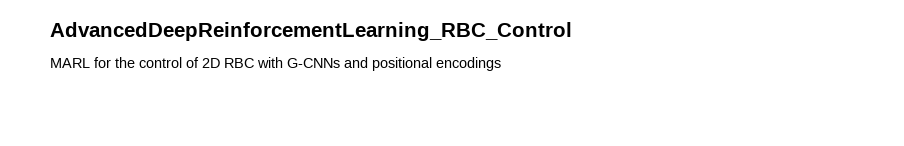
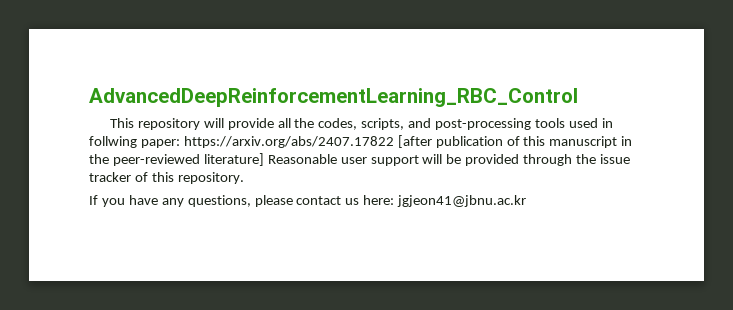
- MARL for the control of 2D RBC with G-CNNs and positional encodings
+ This repository will provide all the codes, scripts, and post-processing tools used in follwing paper: https://arxiv.org/abs/2407.17822 [after publication of this manuscript in the peer-reviewed literature] Reasonable user support will be provided through the issue tracker of this repository.
+ If you have any questions, please contact us here: jgjeon41@jbnu.ac.kr

